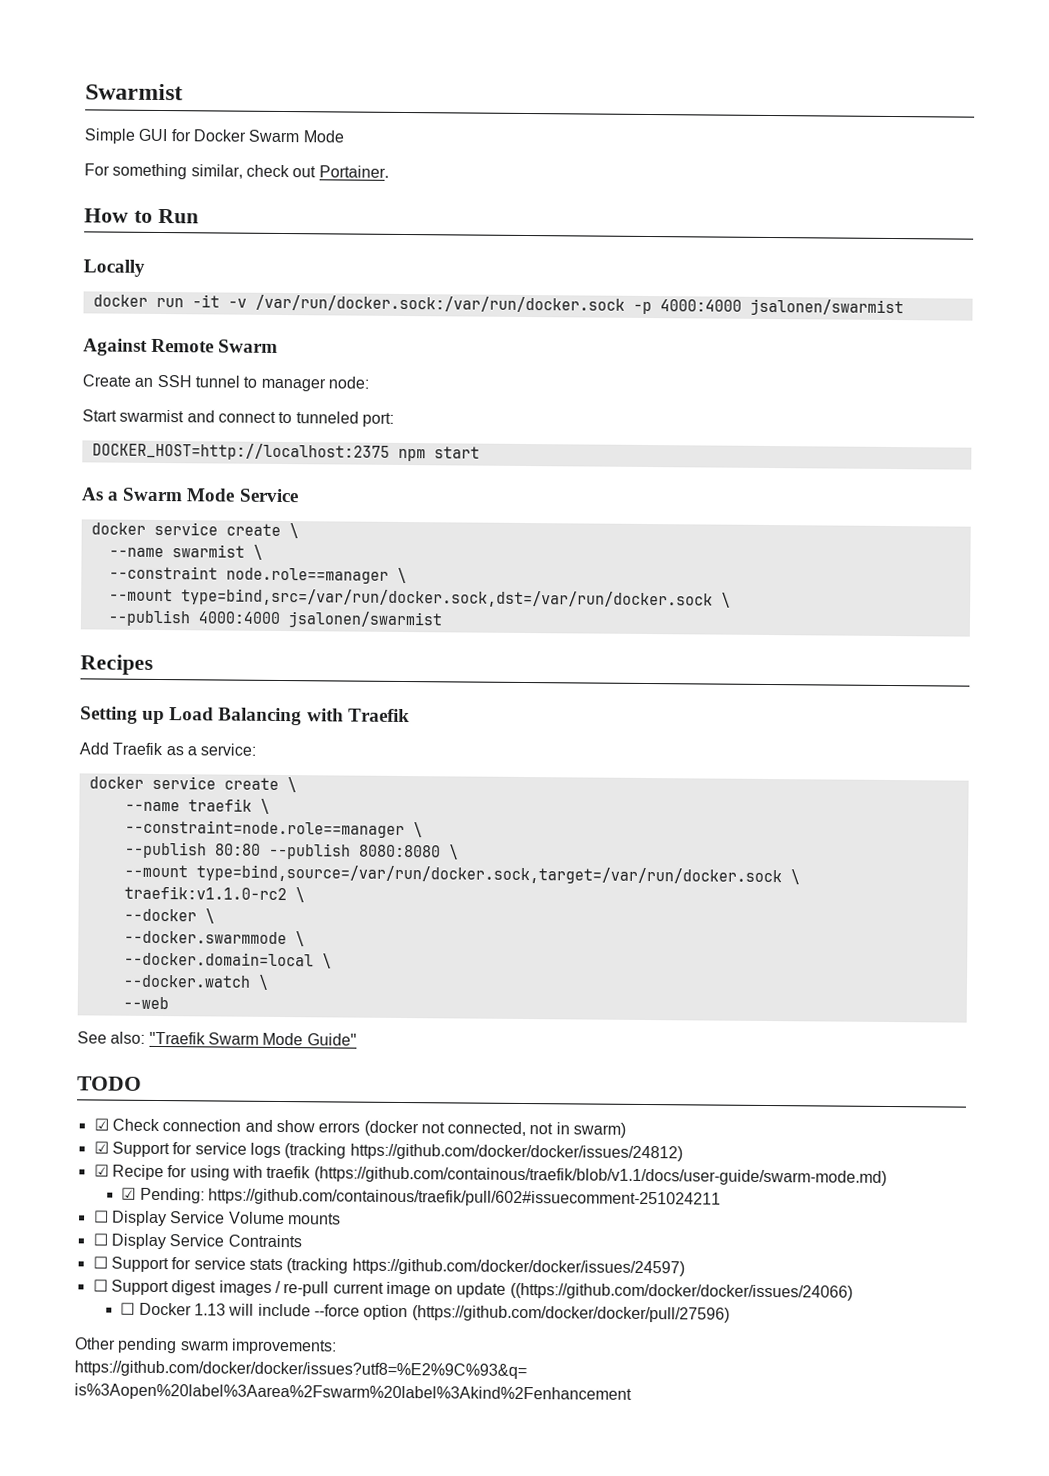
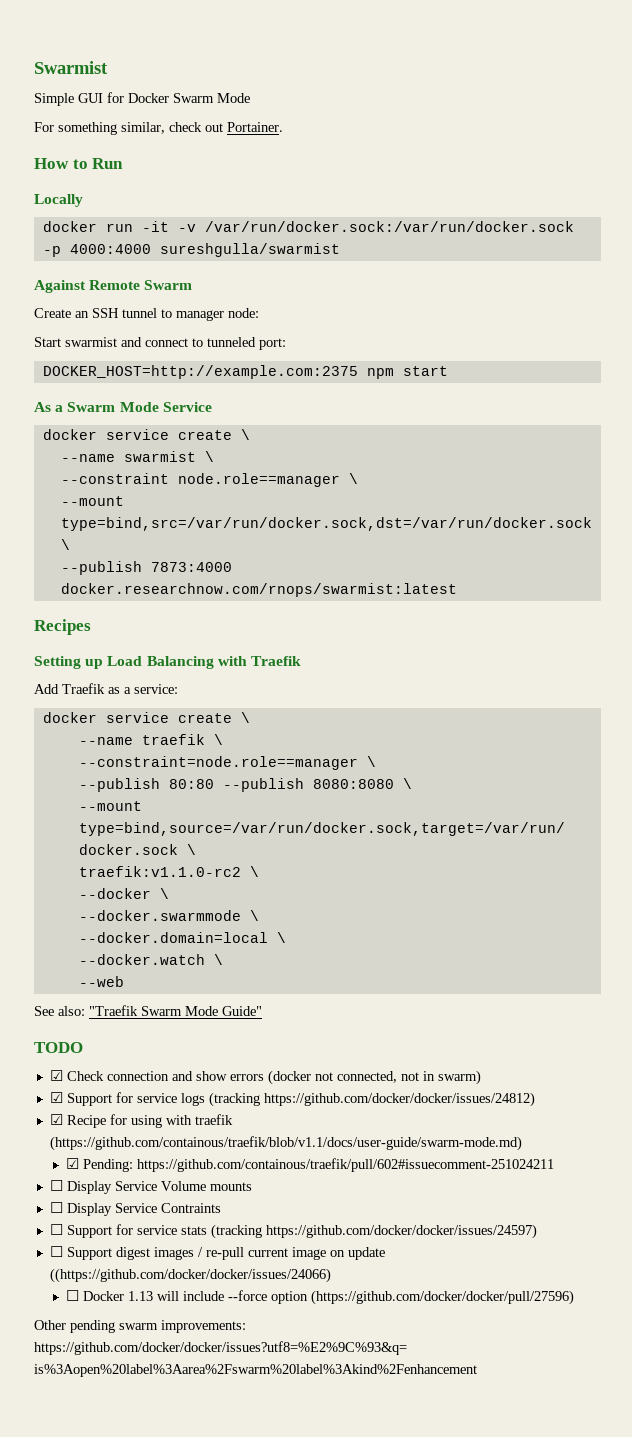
- docker run -it -v /var/run/docker.sock:/var/run/docker.sock -p 4000:4000 jsalonen/swarmist
+ docker run -it -v /var/run/docker.sock:/var/run/docker.sock -p 4000:4000 sureshgulla/swarmist
- DOCKER_HOST=http://localhost:2375 npm start
+ DOCKER_HOST=http://example.com:2375 npm start
- --publish 4000:4000 jsalonen/swarmist
+ --publish 7873:4000 docker.researchnow.com/rnops/swarmist:latest

